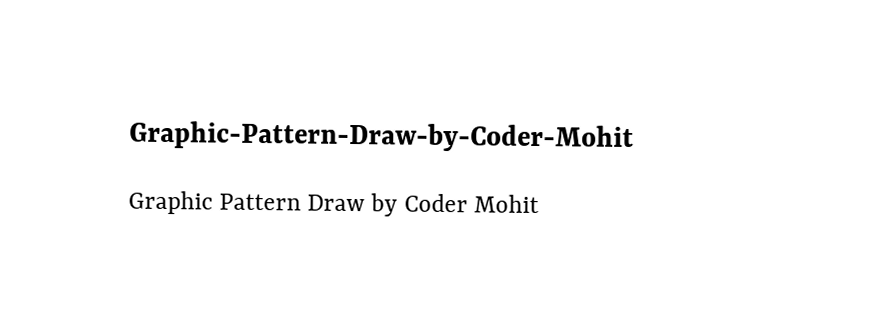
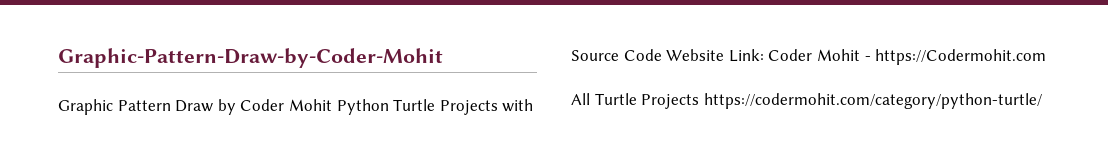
- Graphic Pattern Draw by Coder Mohit
+ Graphic Pattern Draw by Coder Mohit Python Turtle Projects with Source Code Website Link: Coder Mohit - https://Codermohit.com
+ All Turtle Projects https://codermohit.com/category/python-turtle/

